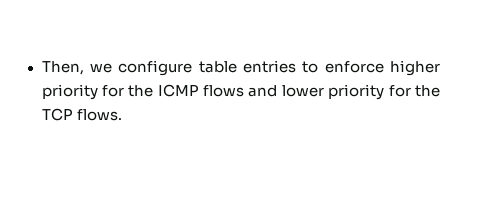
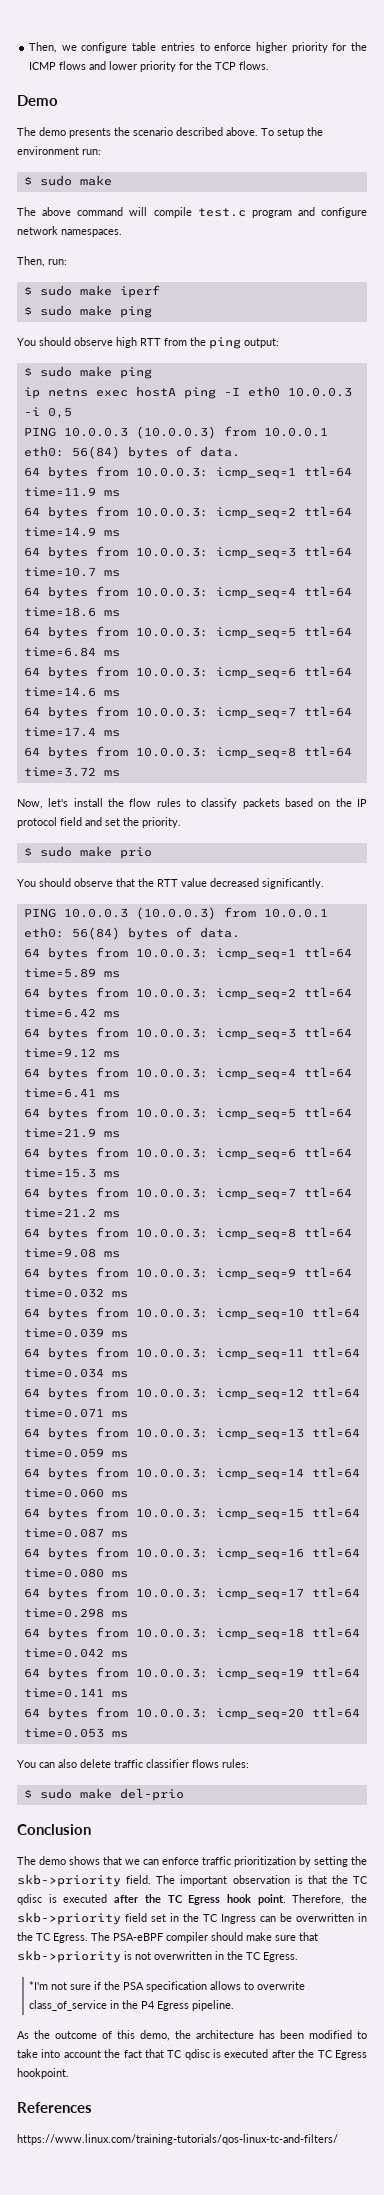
+ Demo
+ The demo presents the scenario described above. To setup the environment run:
+ $ sudo make
+ The above command will compile test.c program and configure network namespaces.
+ Then, run:
+ $ sudo make iperf
+ $ sudo make ping
+ You should observe high RTT from the ping output:
+ $ sudo make ping
+ ip netns exec hostA ping -I eth0 10.0.0.3 -i 0,5
+ PING 10.0.0.3 (10.0.0.3) from 10.0.0.1 eth0: 56(84) bytes of data.
+ 64 bytes from 10.0.0.3: icmp_seq=1 ttl=64 time=11.9 ms
+ 64 bytes from 10.0.0.3: icmp_seq=2 ttl=64 time=14.9 ms
+ 64 bytes from 10.0.0.3: icmp_seq=3 ttl=64 time=10.7 ms
+ 64 bytes from 10.0.0.3: icmp_seq=4 ttl=64 time=18.6 ms
+ 64 bytes from 10.0.0.3: icmp_seq=5 ttl=64 time=6.84 ms
+ 64 bytes from 10.0.0.3: icmp_seq=6 ttl=64 time=14.6 ms
+ 64 bytes from 10.0.0.3: icmp_seq=7 ttl=64 time=17.4 ms
+ 64 bytes from 10.0.0.3: icmp_seq=8 ttl=64 time=3.72 ms
+ Now, let's install the flow rules to classify packets based on the IP protocol field and set the priority.
+ $ sudo make prio
+ You should observe that the RTT value decreased significantly.
+ PING 10.0.0.3 (10.0.0.3) from 10.0.0.1 eth0: 56(84) bytes of data.
+ 64 bytes from 10.0.0.3: icmp_seq=1 ttl=64 time=5.89 ms
+ 64 bytes from 10.0.0.3: icmp_seq=2 ttl=64 time=6.42 ms
+ 64 bytes from 10.0.0.3: icmp_seq=3 ttl=64 time=9.12 ms
+ 64 bytes from 10.0.0.3: icmp_seq=4 ttl=64 time=6.41 ms
+ 64 bytes from 10.0.0.3: icmp_seq=5 ttl=64 time=21.9 ms
+ 64 bytes from 10.0.0.3: icmp_seq=6 ttl=64 time=15.3 ms
+ 64 bytes from 10.0.0.3: icmp_seq=7 ttl=64 time=21.2 ms
+ 64 bytes from 10.0.0.3: icmp_seq=8 ttl=64 time=9.08 ms
+ 64 bytes from 10.0.0.3: icmp_seq=9 ttl=64 time=0.032 ms
+ 64 bytes from 10.0.0.3: icmp_seq=10 ttl=64 time=0.039 ms
+ 64 bytes from 10.0.0.3: icmp_seq=11 ttl=64 time=0.034 ms
+ 64 bytes from 10.0.0.3: icmp_seq=12 ttl=64 time=0.071 ms
+ 64 bytes from 10.0.0.3: icmp_seq=13 ttl=64 time=0.059 ms
+ 64 bytes from 10.0.0.3: icmp_seq=14 ttl=64 time=0.060 ms
+ 64 bytes from 10.0.0.3: icmp_seq=15 ttl=64 time=0.087 ms
+ 64 bytes from 10.0.0.3: icmp_seq=16 ttl=64 time=0.080 ms
+ 64 bytes from 10.0.0.3: icmp_seq=17 ttl=64 time=0.298 ms
+ 64 bytes from 10.0.0.3: icmp_seq=18 ttl=64 time=0.042 ms
+ 64 bytes from 10.0.0.3: icmp_seq=19 ttl=64 time=0.141 ms
+ 64 bytes from 10.0.0.3: icmp_seq=20 ttl=64 time=0.053 ms
+ You can also delete traffic classifier flows rules:
+ $ sudo make del-prio
+ Conclusion
+ The demo shows that we can enforce traffic prioritization by setting the skb->priority field. The important observation is that the TC qdisc is executed after the TC Egress hook point. Therefore, the skb->priority field set in the TC Ingress can be overwritten in the TC Egress. The PSA-eBPF compiler should make sure that skb->priority is not overwritten in the TC Egress.
+ *I'm not sure if the PSA specification allows to overwrite class_of_service in the P4 Egress pipeline.
+ As the outcome of this demo, the architecture has been modified to take into account the fact that TC qdisc is executed after the TC Egress hookpoint.
+ References
+ https://www.linux.com/training-tutorials/qos-linux-tc-and-filters/

